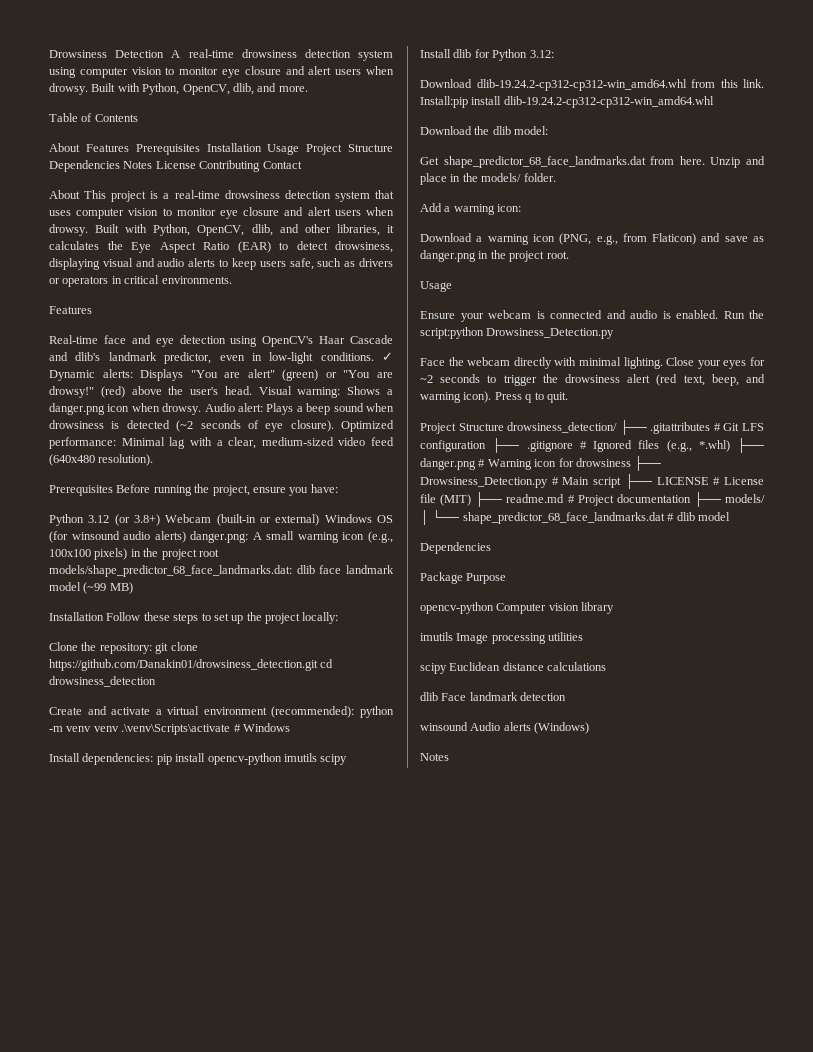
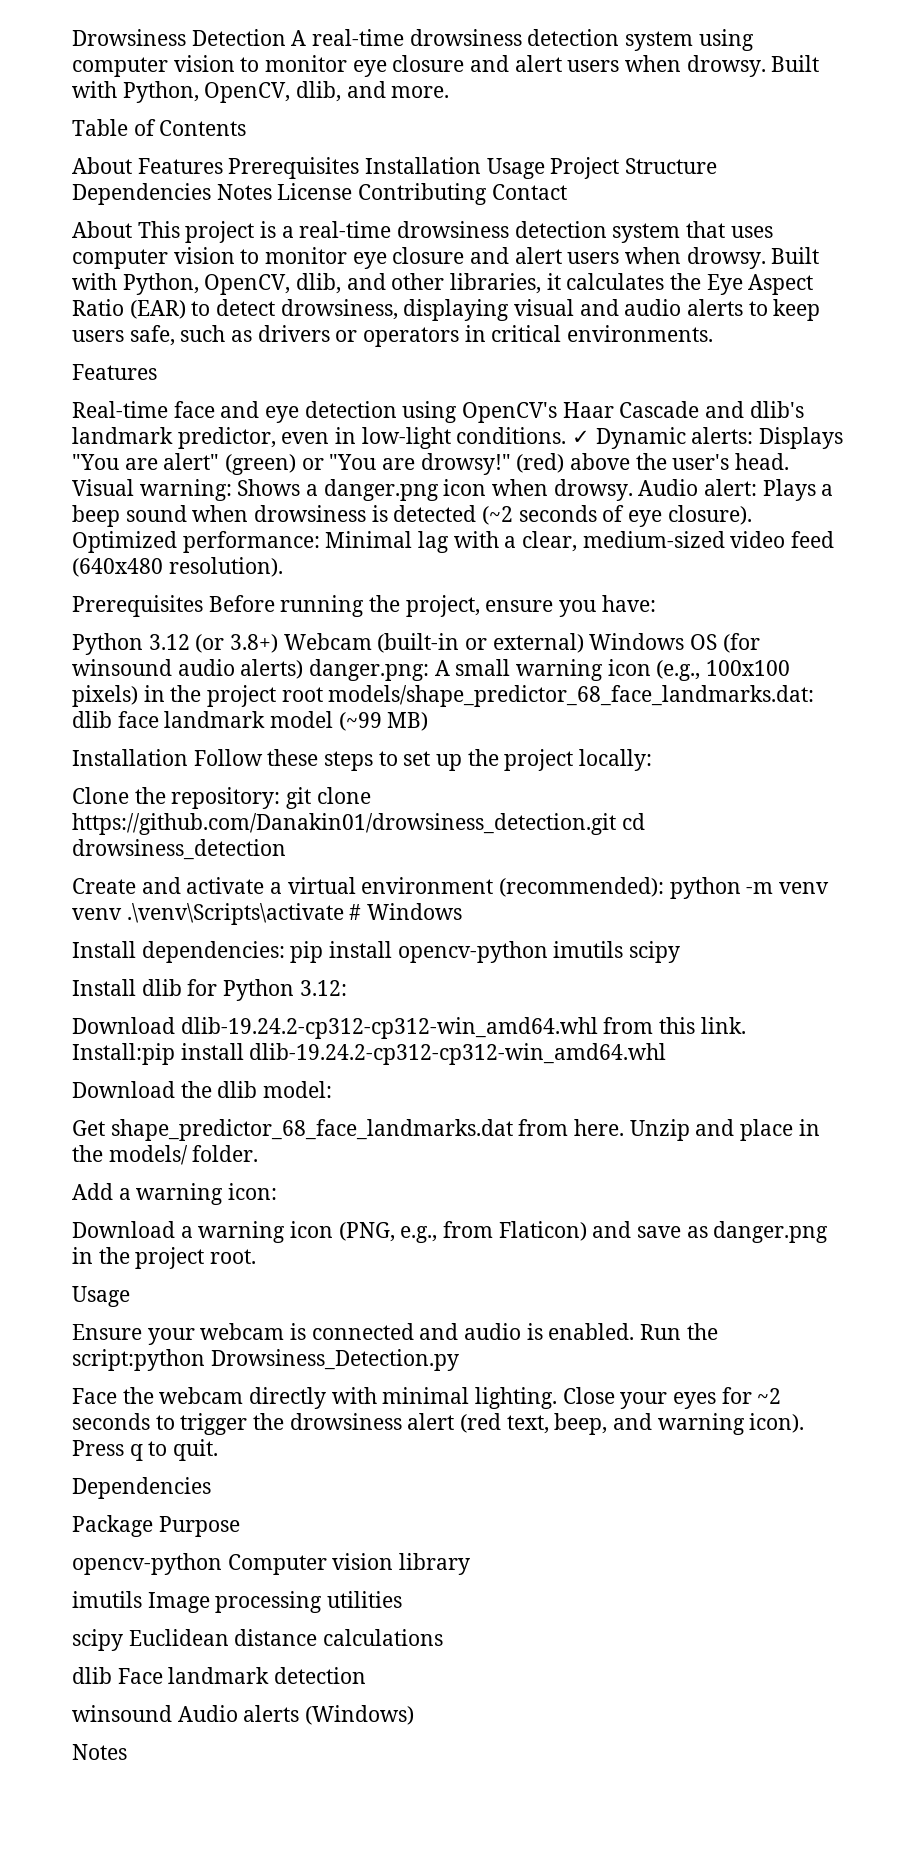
- Project Structure drowsiness_detection/ ├── .gitattributes # Git LFS configuration ├── .gitignore # Ignored files (e.g., *.whl) ├── danger.png # Warning icon for drowsiness ├── Drowsiness_Detection.py # Main script ├── LICENSE # License file (MIT) ├── readme.md # Project documentation ├── models/ │ └── shape_predictor_68_face_landmarks.dat # dlib model

